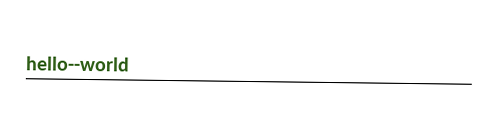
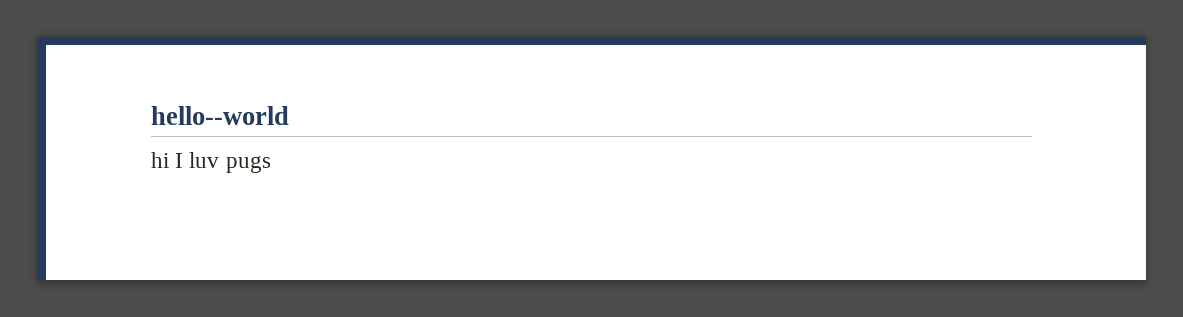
+ hi I luv pugs

